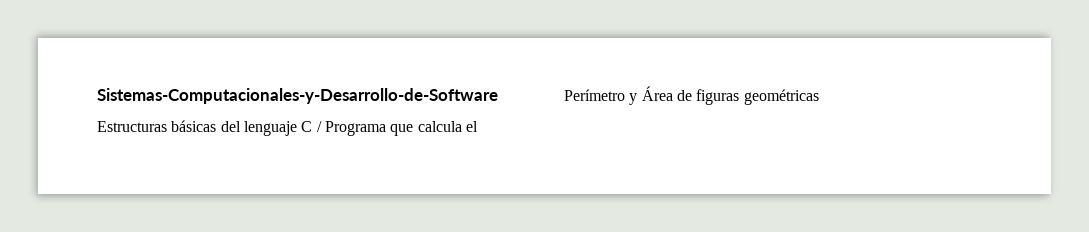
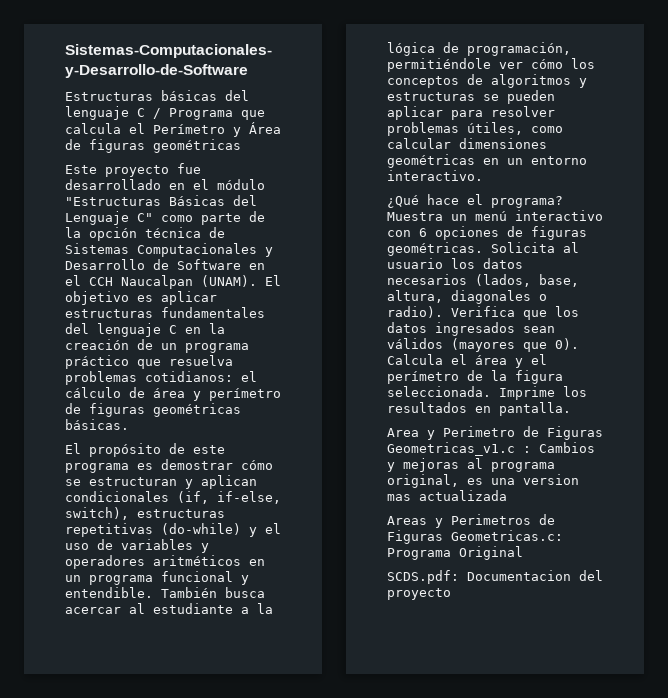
+ Este proyecto fue desarrollado en el módulo "Estructuras Básicas del Lenguaje C" como parte de la opción técnica de Sistemas Computacionales y Desarrollo de Software en el CCH Naucalpan (UNAM). El objetivo es aplicar estructuras fundamentales del lenguaje C en la creación de un programa práctico que resuelva problemas cotidianos: el cálculo de área y perímetro de figuras geométricas básicas.
+ El propósito de este programa es demostrar cómo se estructuran y aplican condicionales (if, if-else, switch), estructuras repetitivas (do-while) y el uso de variables y operadores aritméticos en un programa funcional y entendible. También busca acercar al estudiante a la lógica de programación, permitiéndole ver cómo los conceptos de algoritmos y estructuras se pueden aplicar para resolver problemas útiles, como calcular dimensiones geométricas en un entorno interactivo.
+ ¿Qué hace el programa? Muestra un menú interactivo con 6 opciones de figuras geométricas. Solicita al usuario los datos necesarios (lados, base, altura, diagonales o radio). Verifica que los datos ingresados sean válidos (mayores que 0). Calcula el área y el perímetro de la figura seleccionada. Imprime los resultados en pantalla.
+ Area y Perimetro de Figuras Geometricas_v1.c : Cambios y mejoras al programa original, es una version mas actualizada
+ Areas y Perimetros de Figuras Geometricas.c: Programa Original
+ SCDS.pdf: Documentacion del proyecto

